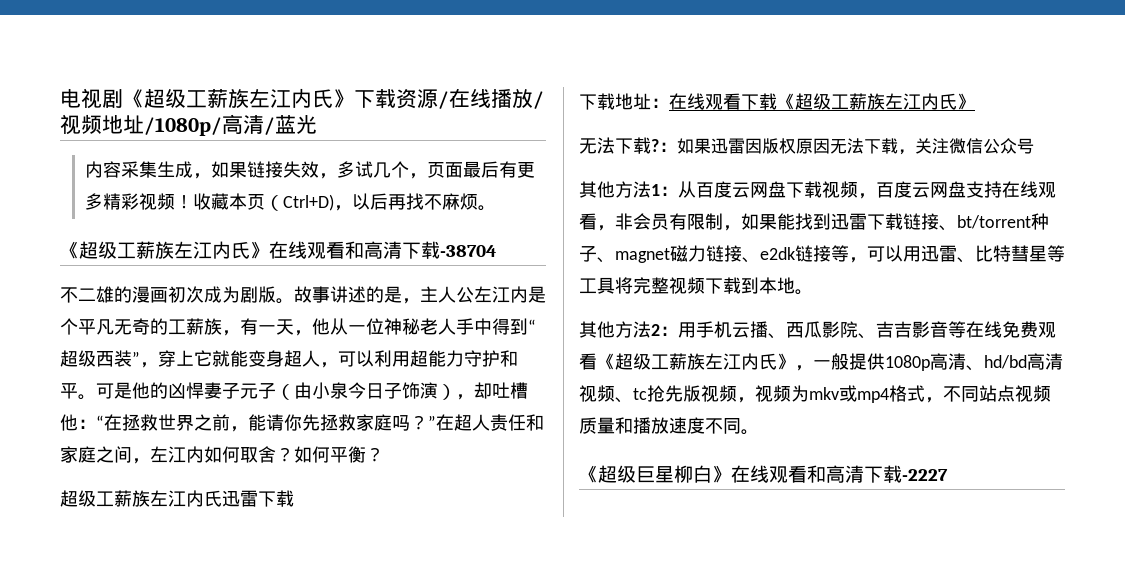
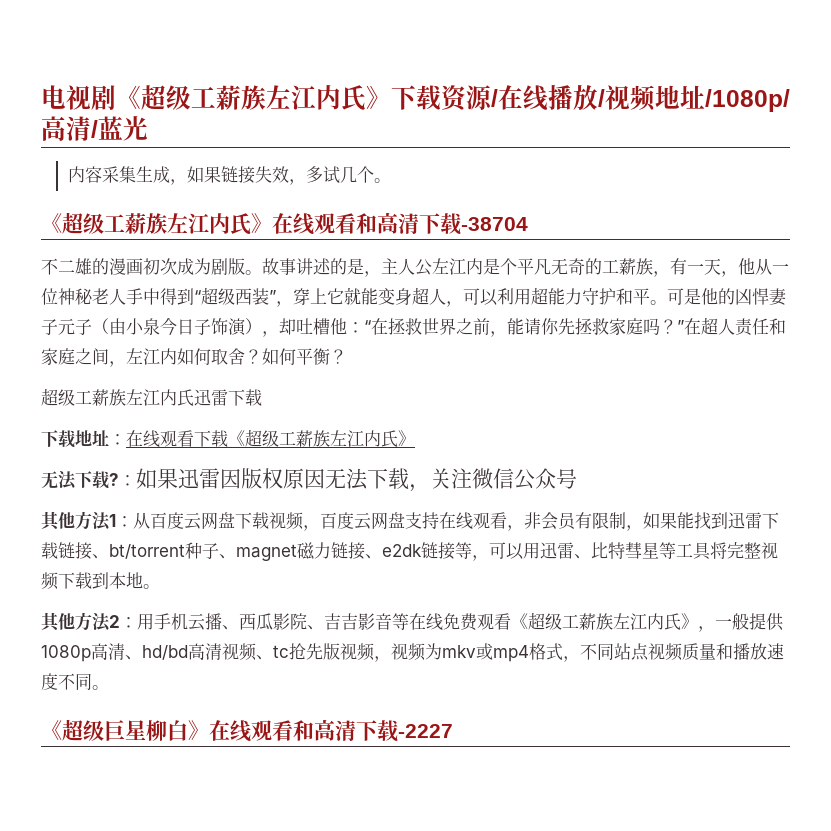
- 内容采集生成，如果链接失效，多试几个，页面最后有更多精彩视频！收藏本页（Ctrl+D)，以后再找不麻烦。
+ 内容采集生成，如果链接失效，多试几个。

